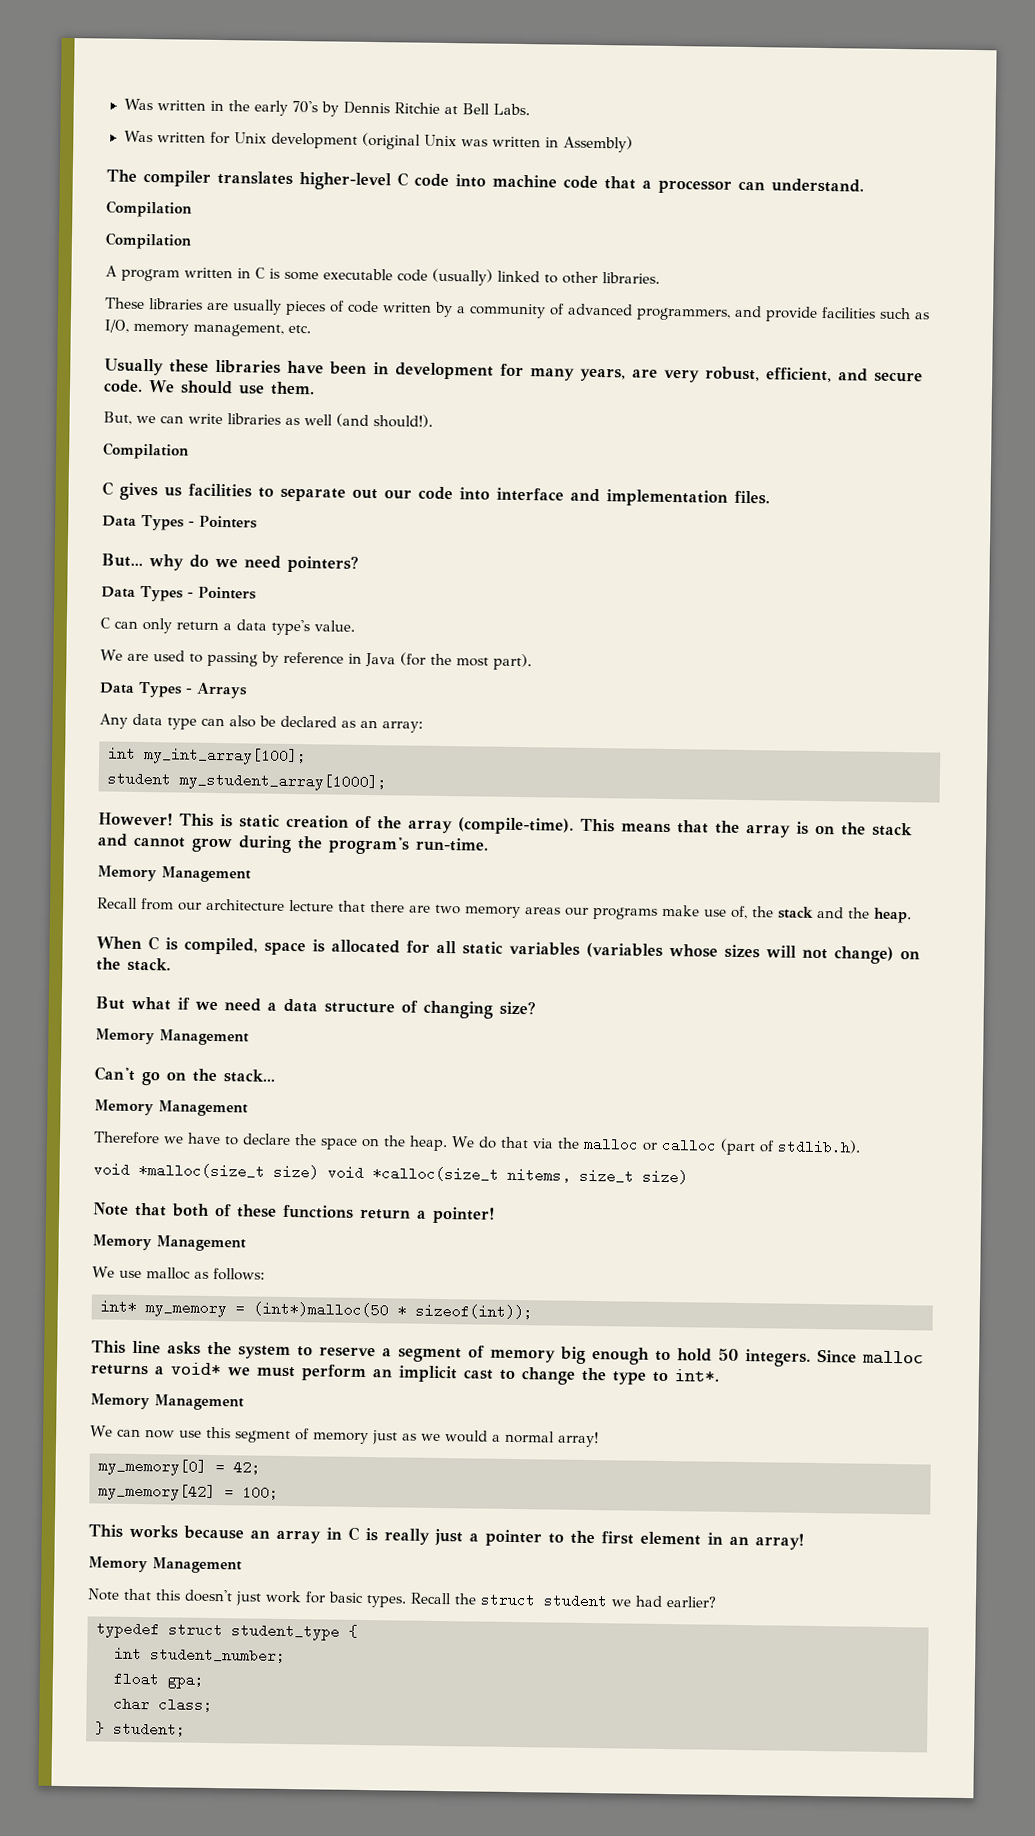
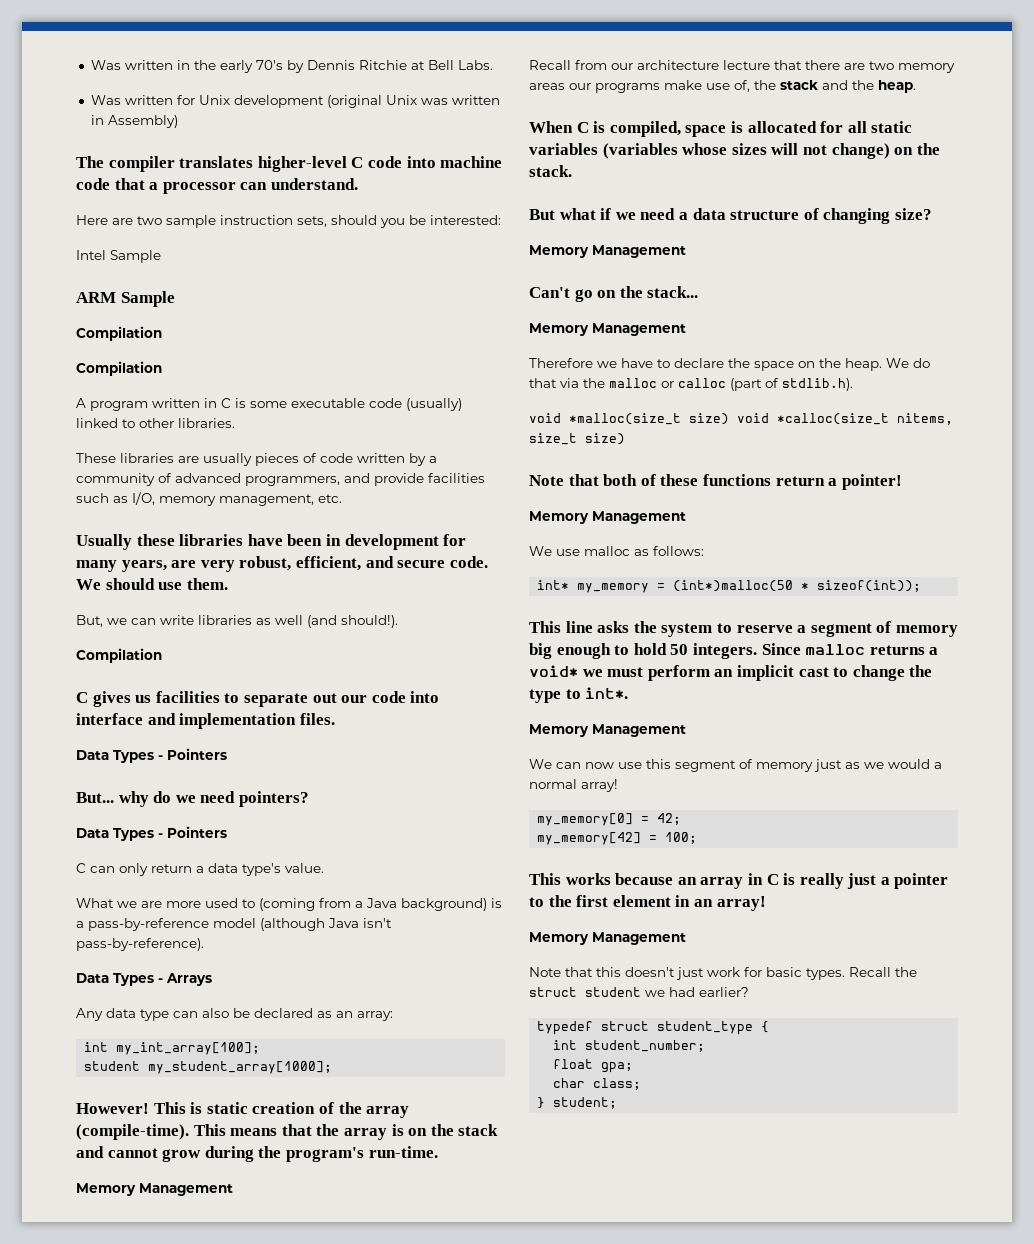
+ Here are two sample instruction sets, should you be interested:
+ Intel Sample
+ ARM Sample
- We are used to passing by reference in Java (for the most part).
+ What we are more used to (coming from a Java background) is a pass-by-reference model (although Java isn't pass-by-reference).

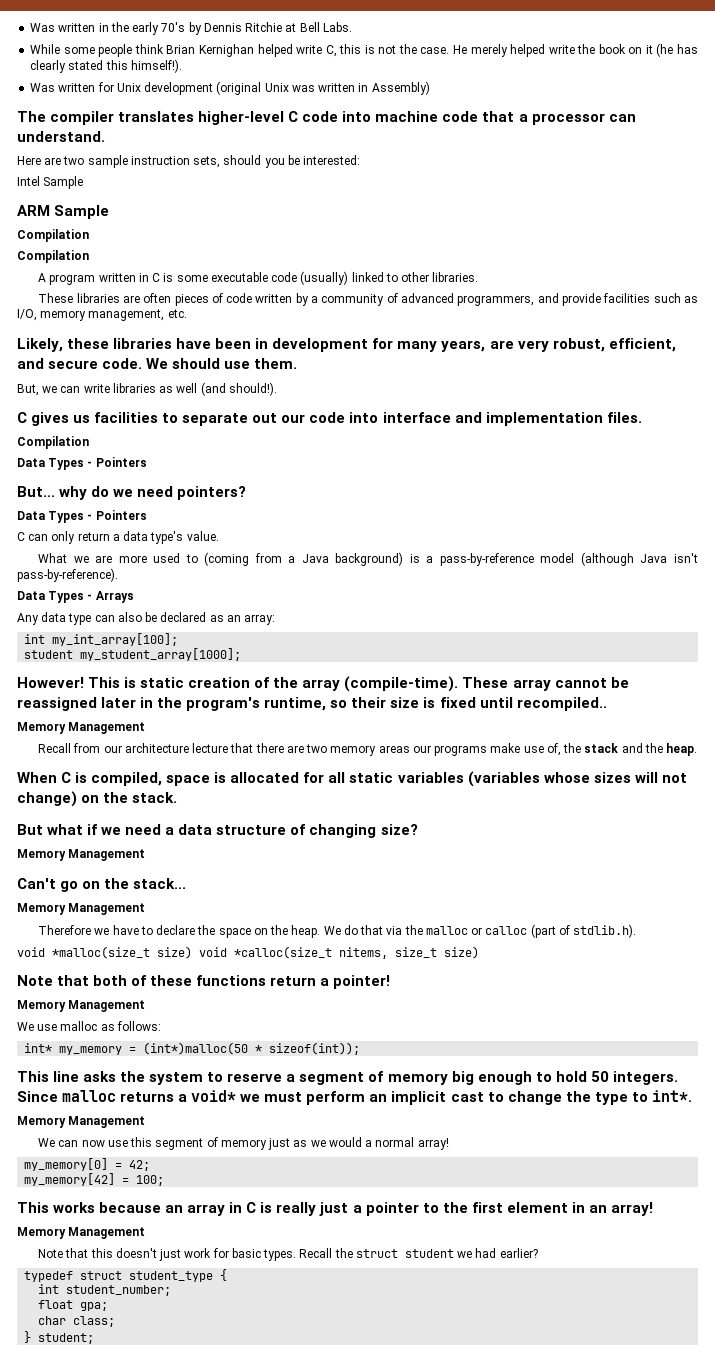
+ While some people think Brian Kernighan helped write C, this is not the case. He merely helped write the book on it (he has clearly stated this himself!).
- These libraries are usually pieces of code written by a community of advanced programmers, and provide facilities such as I/O, memory management, etc.
+ These libraries are often pieces of code written by a community of advanced programmers, and provide facilities such as I/O, memory management, etc.
- Usually these libraries have been in development for many years, are very robust, efficient, and secure code.
+ Likely, these libraries have been in development for many years, are very robust, efficient, and secure code.
  But, we can write libraries as well (and should!).
- Compilation
  C gives us facilities to separate out our code into interface and implementation files.
+ Compilation
- This means that the array is on the stack and cannot grow during the program's run-time.
+ These array cannot be reassigned later in the program's runtime, so their size is fixed until recompiled..

